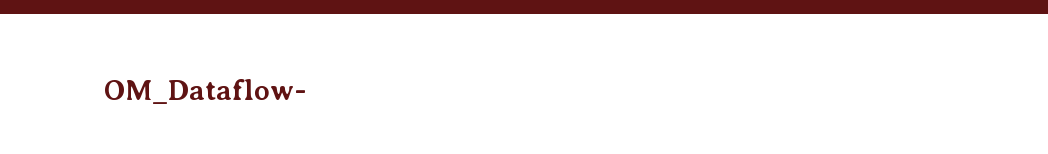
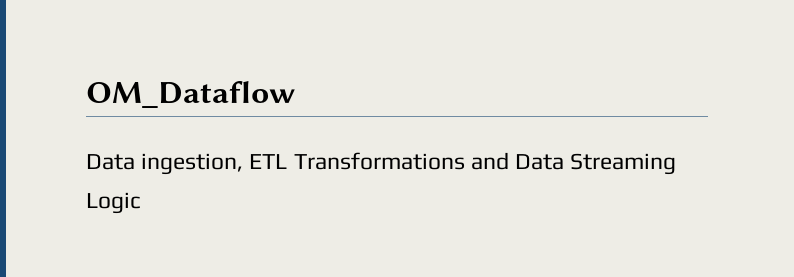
- OM_Dataflow-
+ OM_Dataflow
+ Data ingestion, ETL Transformations and Data Streaming Logic

